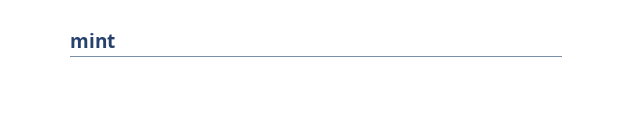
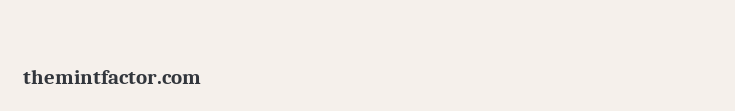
- mint
+ themintfactor.com

